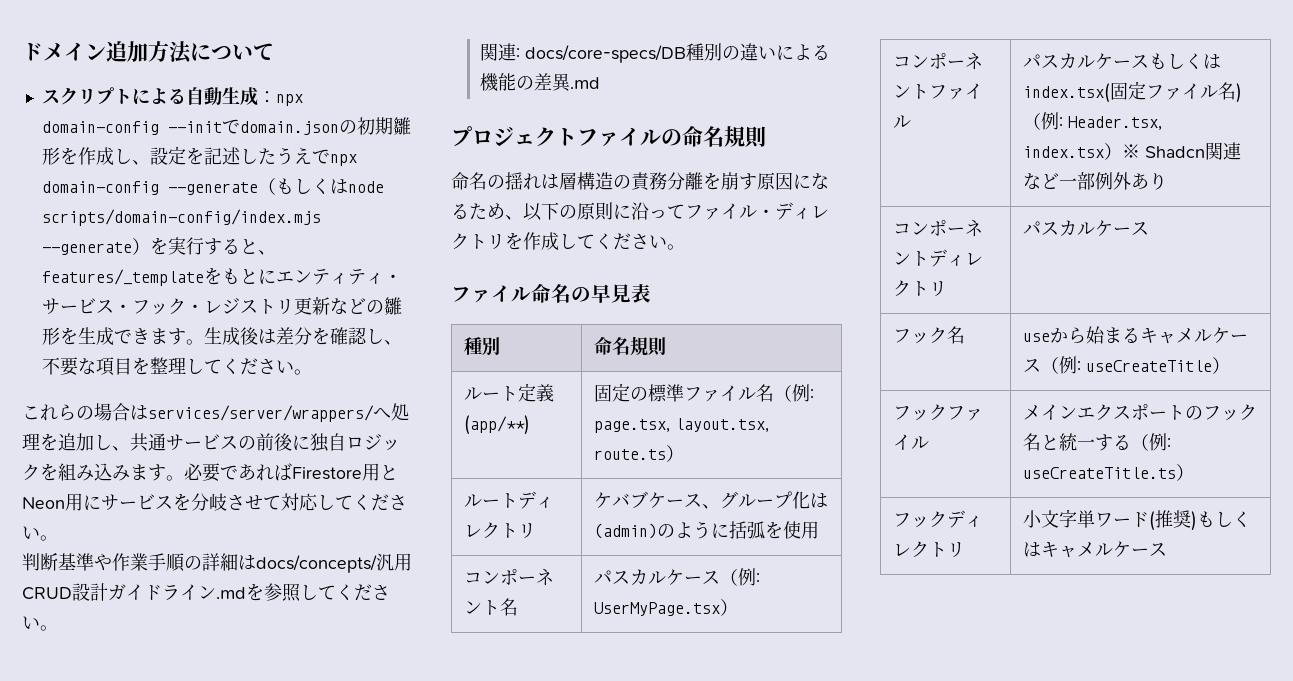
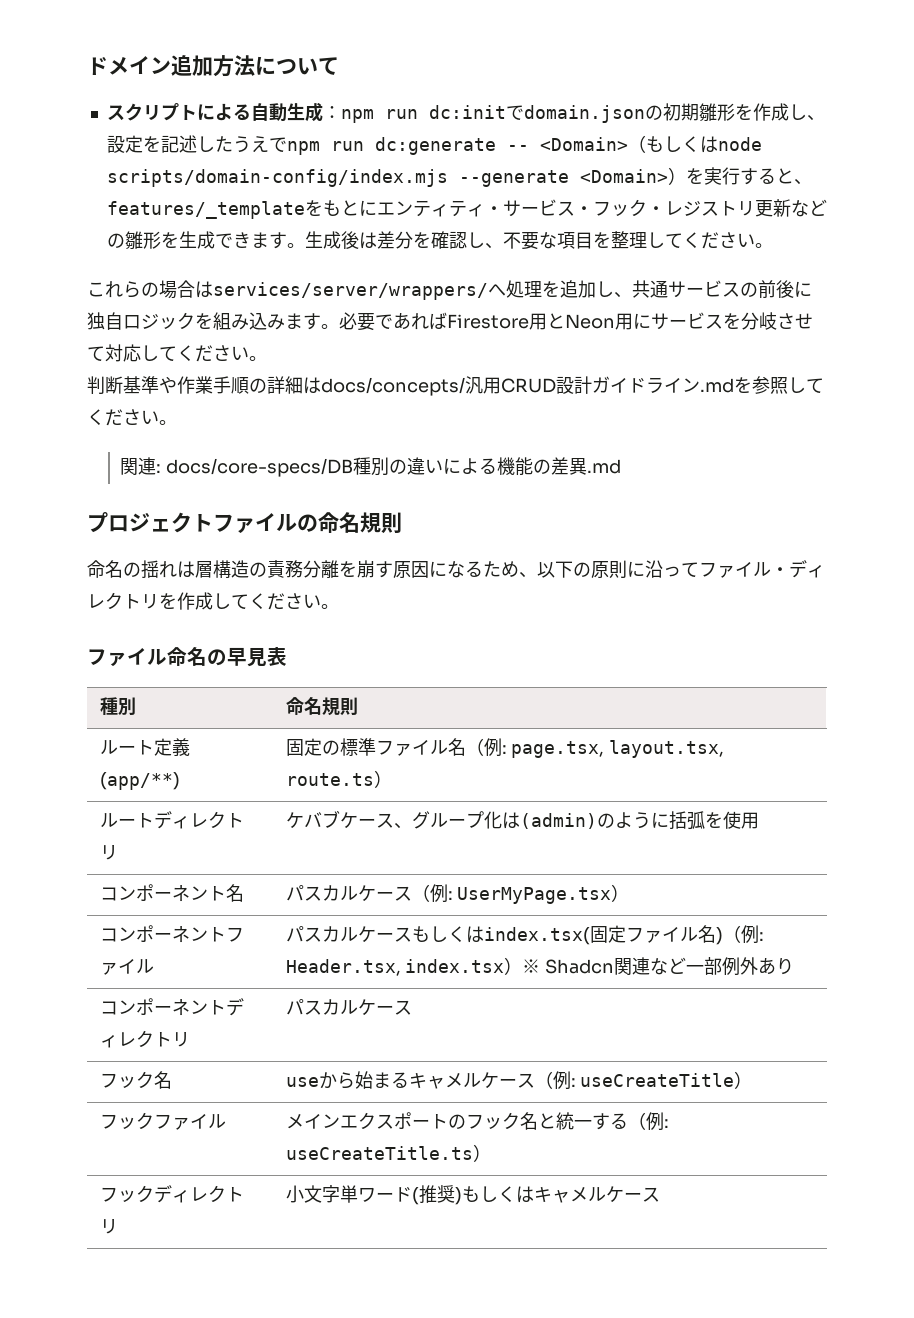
- スクリプトによる自動生成：npx domain-config --initでdomain.jsonの初期雛形を作成し、設定を記述したうえでnpx domain-config --generate（もしくはnode scripts/domain-config/index.mjs --generate）を実行すると、features/_templateをもとにエンティティ・サービス・フック・レジストリ更新などの雛形を生成できます。
+ スクリプトによる自動生成：npm run dc:initでdomain.jsonの初期雛形を作成し、設定を記述したうえでnpm run dc:generate -- <Domain>（もしくはnode scripts/domain-config/index.mjs --generate <Domain>）を実行すると、features/_templateをもとにエンティティ・サービス・フック・レジストリ更新などの雛形を生成できます。

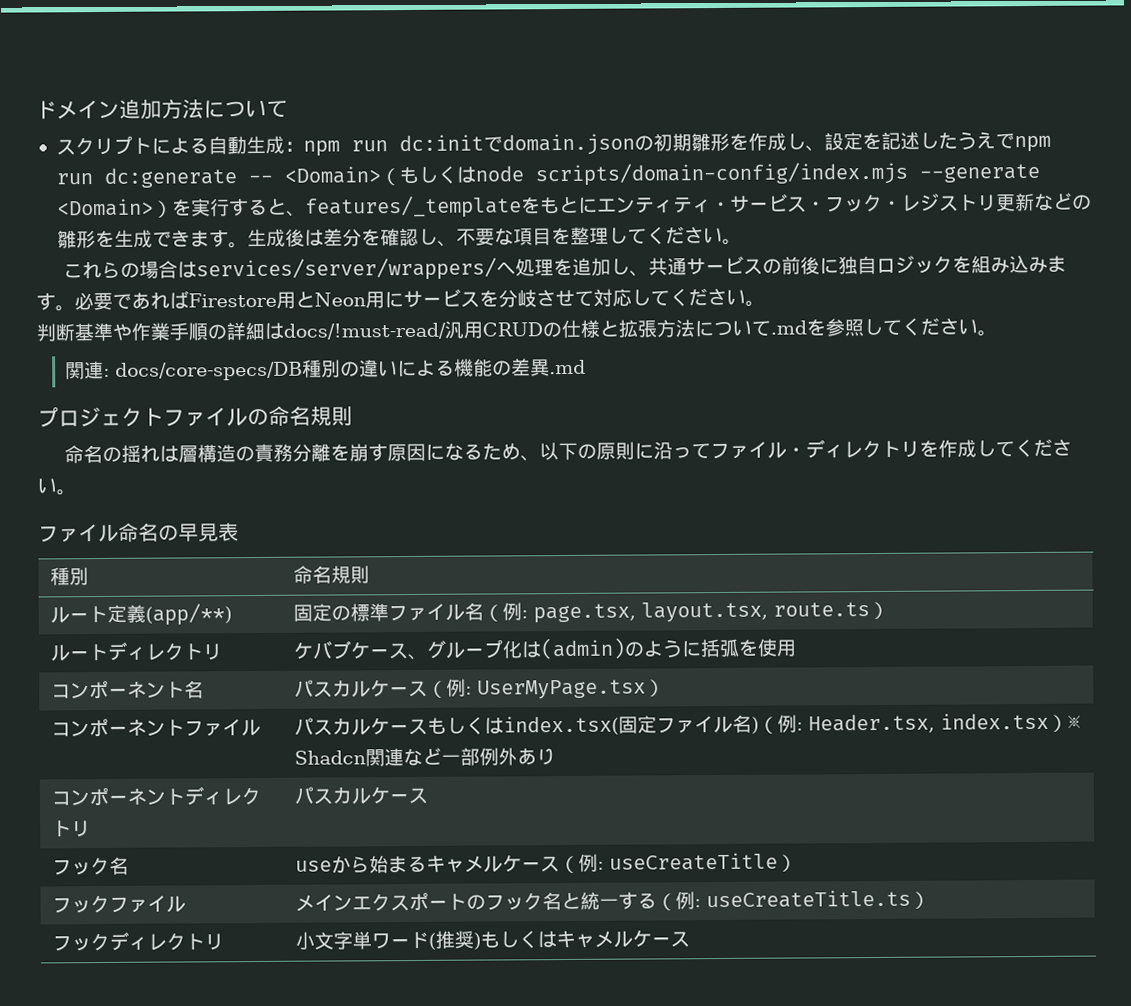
- 判断基準や作業手順の詳細はdocs/concepts/汎用CRUD設計ガイドライン.mdを参照してください。
+ 判断基準や作業手順の詳細はdocs/!must-read/汎用CRUDの仕様と拡張方法について.mdを参照してください。

